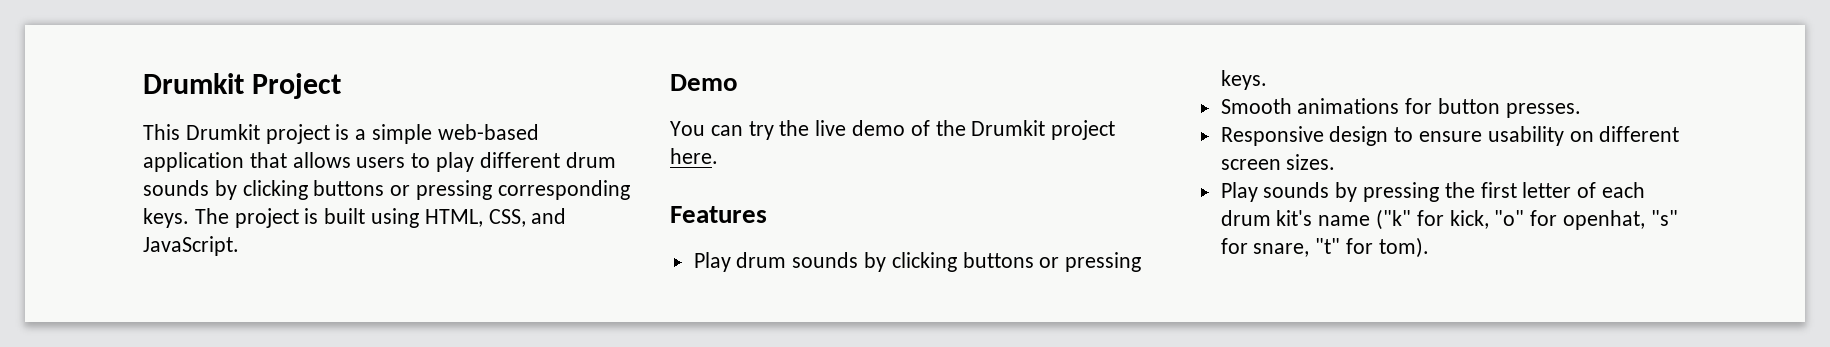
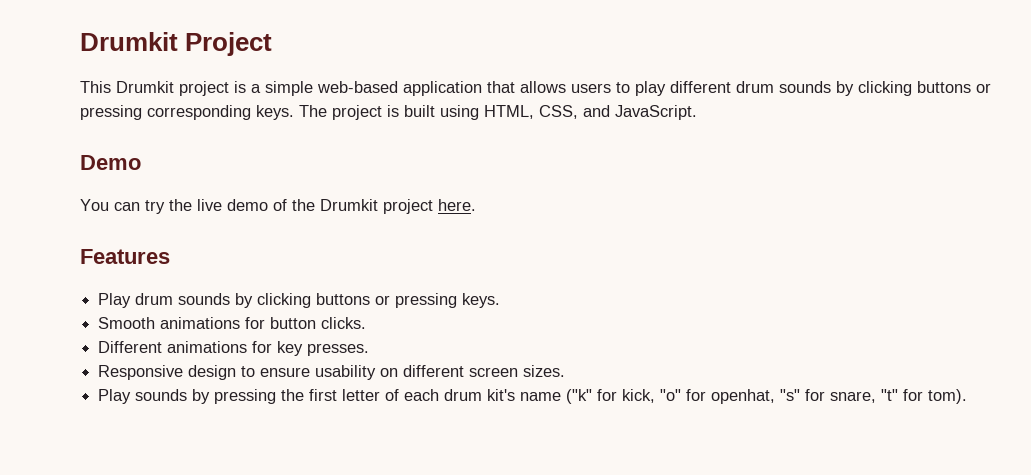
- Smooth animations for button presses.
+ Smooth animations for button clicks.
+ Different animations for key presses.

